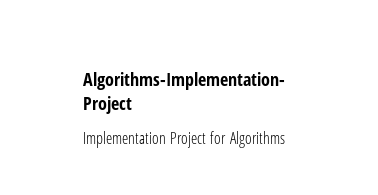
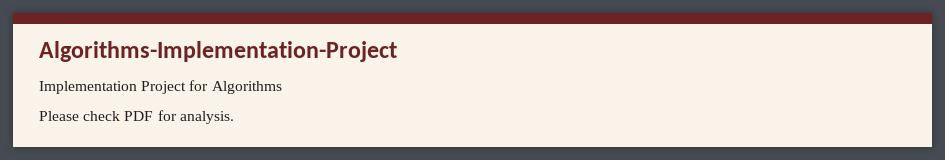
+ Please check PDF for analysis.

